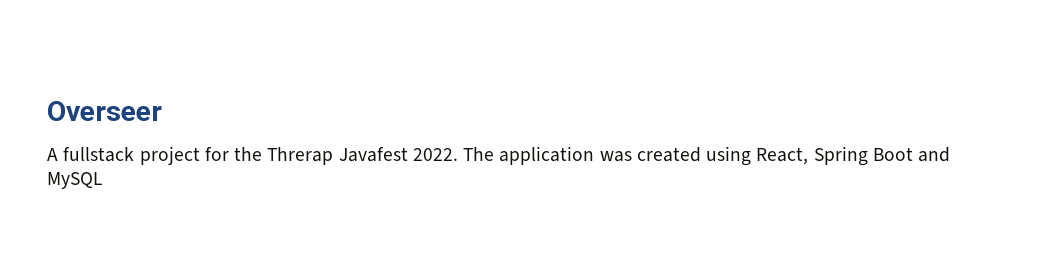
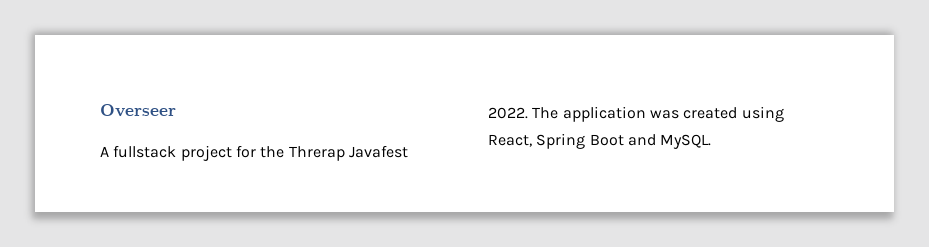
- The application was created using React, Spring Boot and MySQL
+ The application was created using React, Spring Boot and MySQL.

